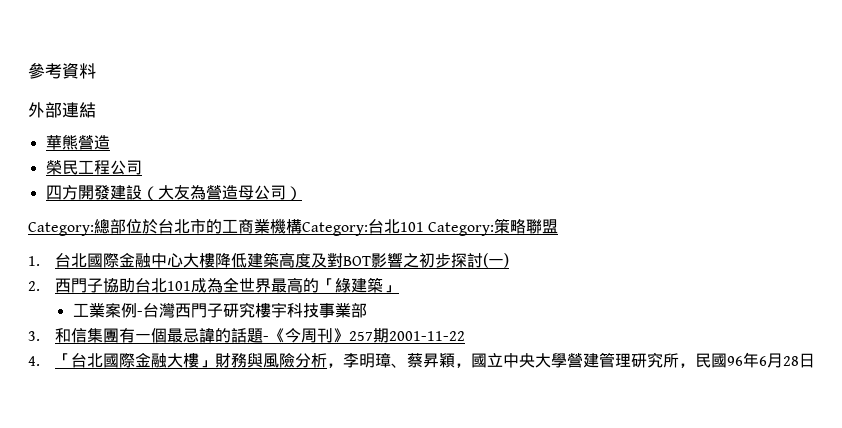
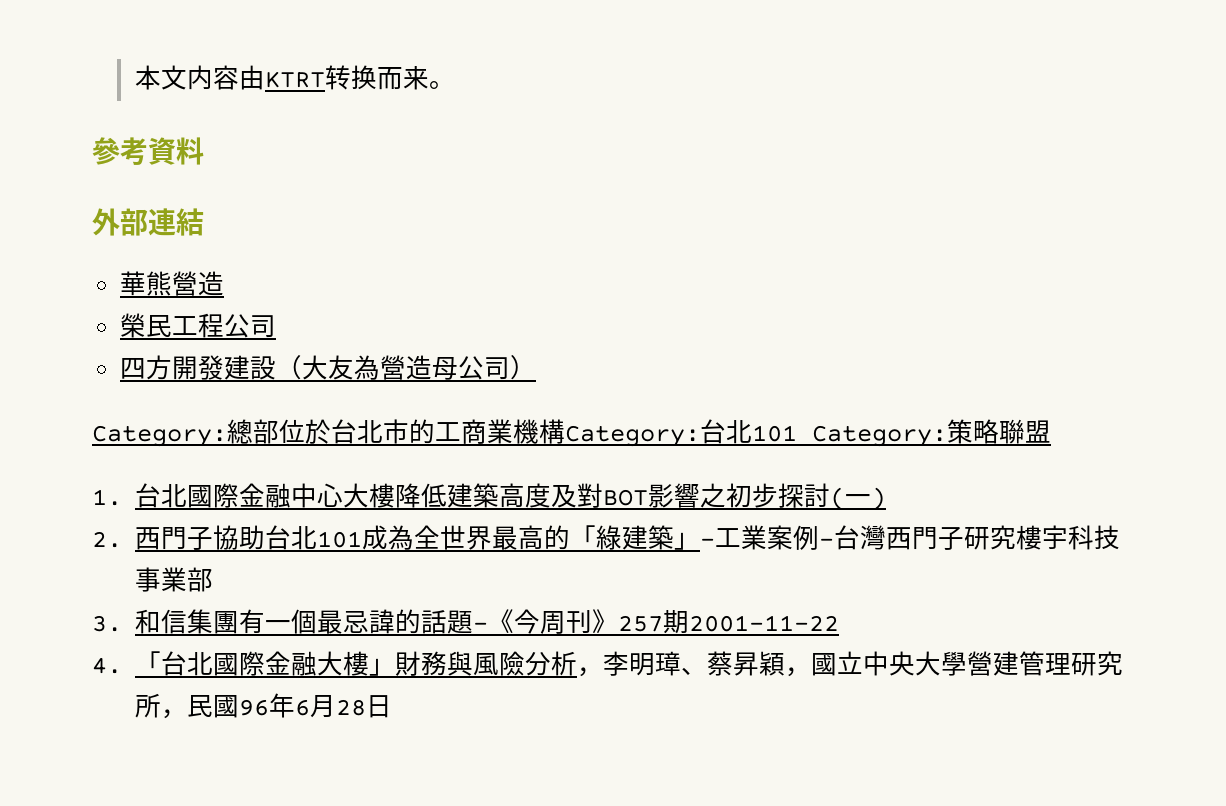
+ 本文内容由KTRT转换而来。
- 2.西門子協助台北101成為全世界最高的「綠建築」
- 工業案例-台灣西門子研究樓宇科技事業部
+ 2.西門子協助台北101成為全世界最高的「綠建築」-工業案例-台灣西門子研究樓宇科技事業部

